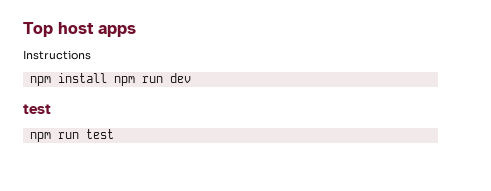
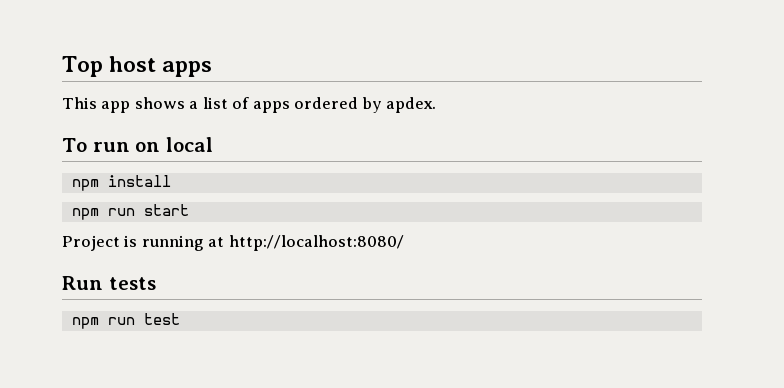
- Instructions
+ This app shows a list of apps ordered by apdex.
+ To run on local
- npm install npm run dev
- test
+ npm install
+ npm run start
+ Project is running at http://localhost:8080/
+ Run tests

